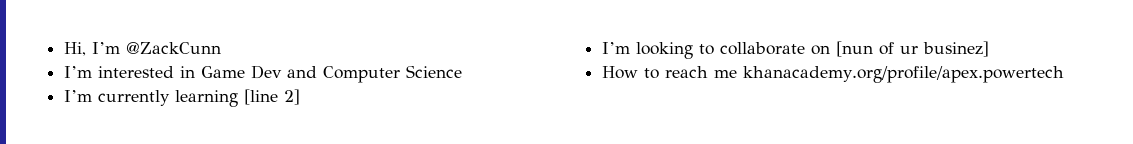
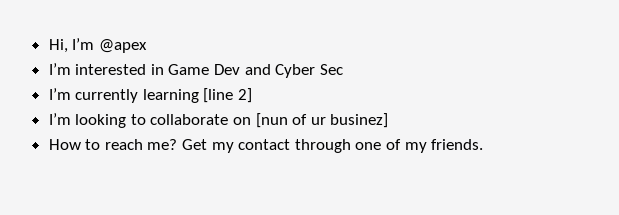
- Hi, I’m @ZackCunn
+ Hi, I’m @apex
- I’m interested in Game Dev and Computer Science
+ I’m interested in Game Dev and Cyber Sec
- How to reach me khanacademy.org/profile/apex.powertech
+ How to reach me? Get my contact through one of my friends.

